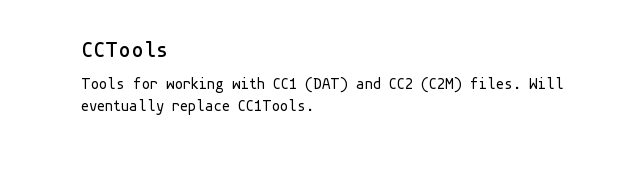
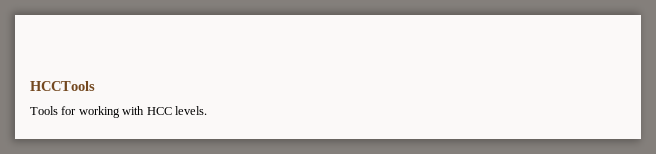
- CCTools
+ HCCTools
- Tools for working with CC1 (DAT) and CC2 (C2M) files. Will eventually replace CC1Tools.
+ Tools for working with HCC levels.

